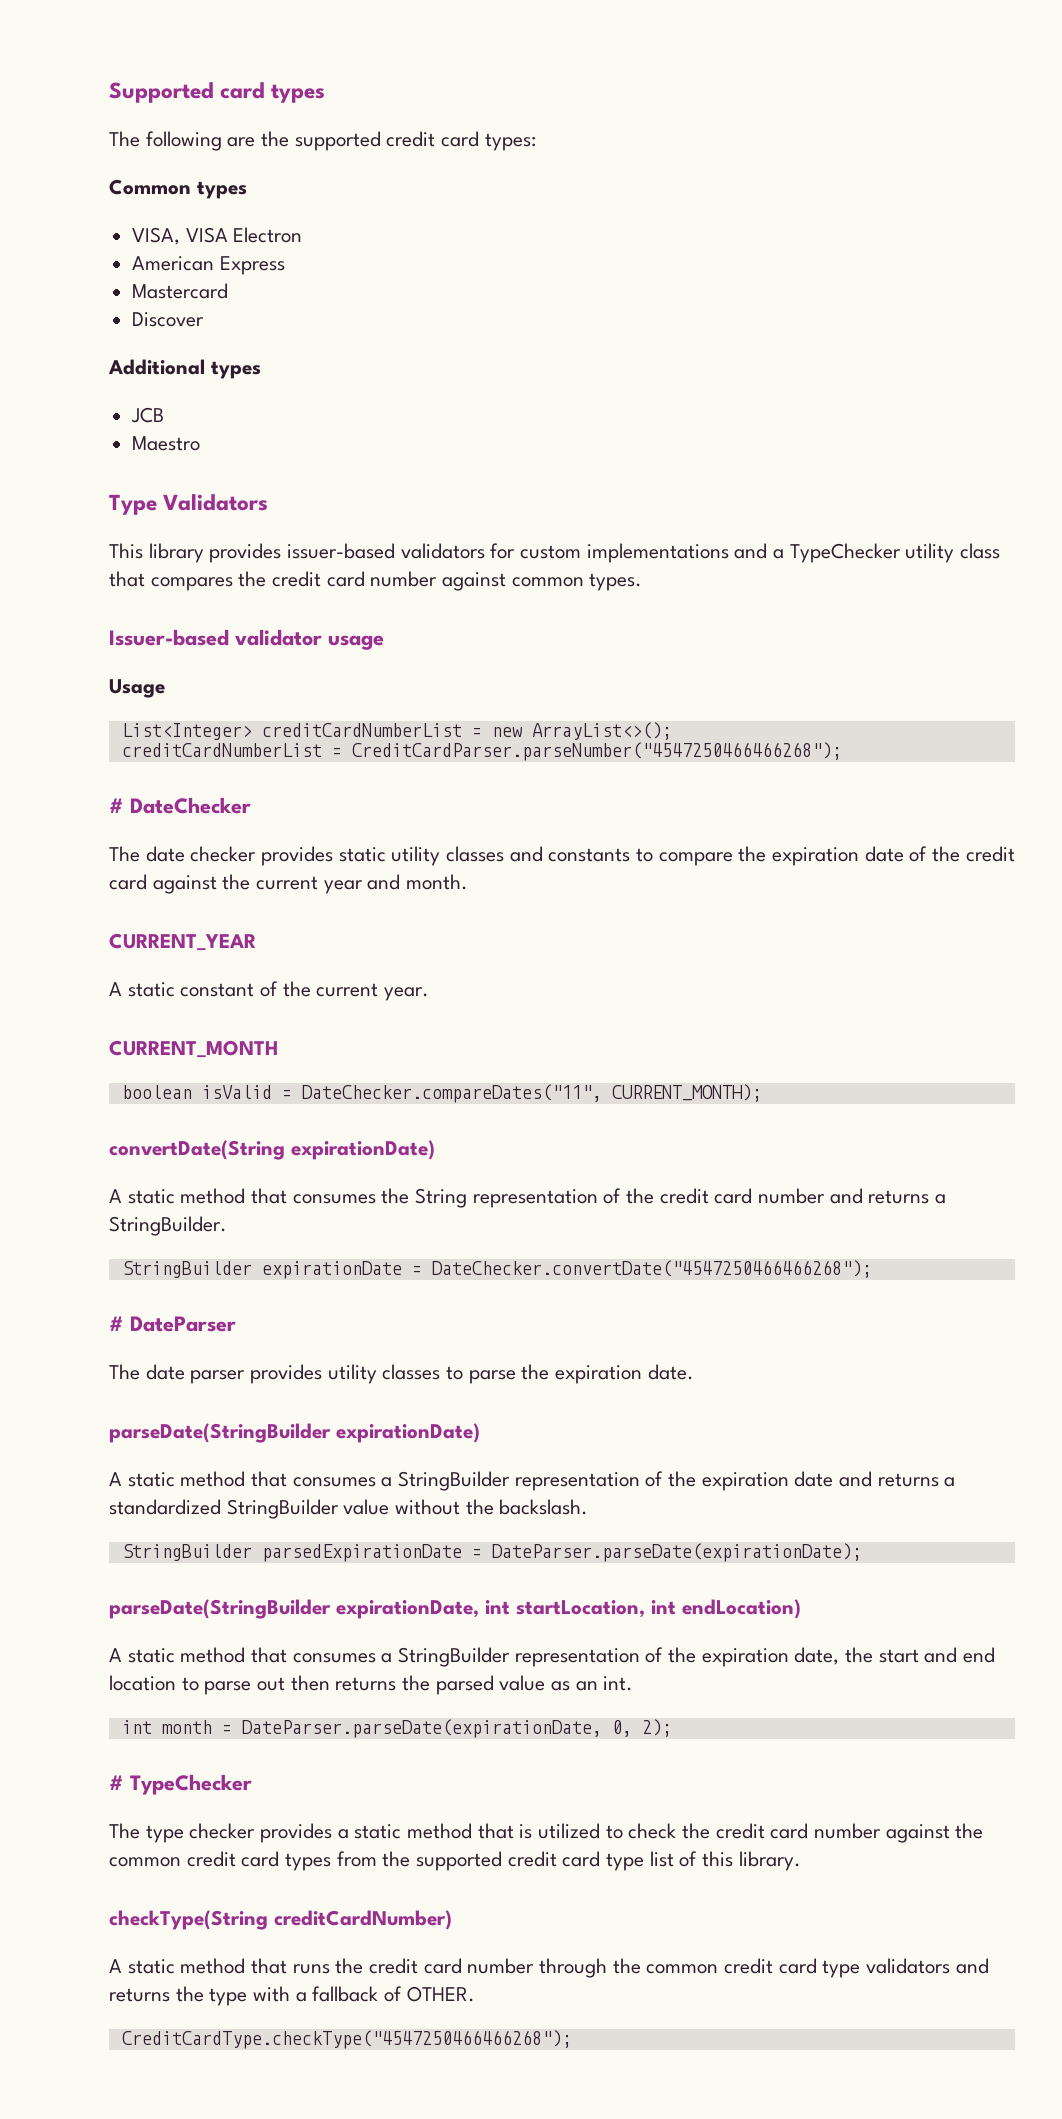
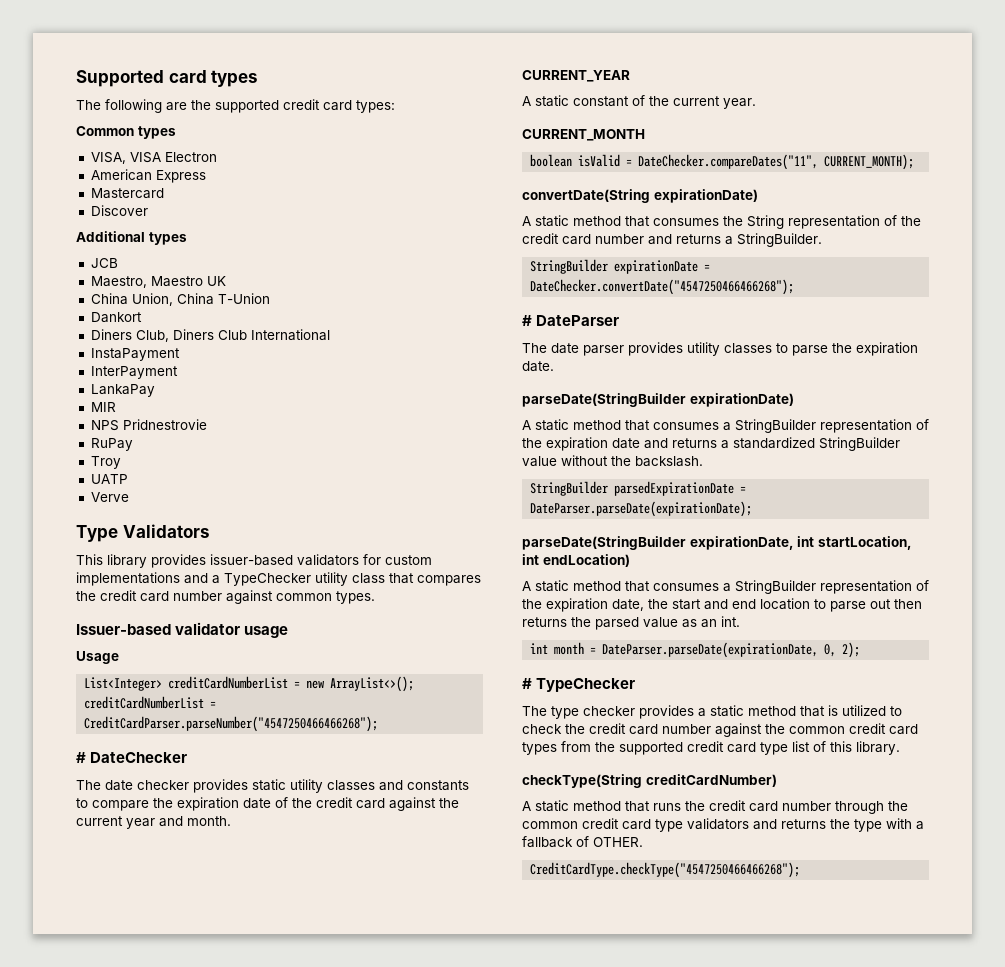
- Maestro
+ Maestro, Maestro UK
+ China Union, China T-Union
+ Dankort
+ Diners Club, Diners Club International
+ InstaPayment
+ InterPayment
+ LankaPay
+ MIR
+ NPS Pridnestrovie
+ RuPay
+ Troy
+ UATP
+ Verve

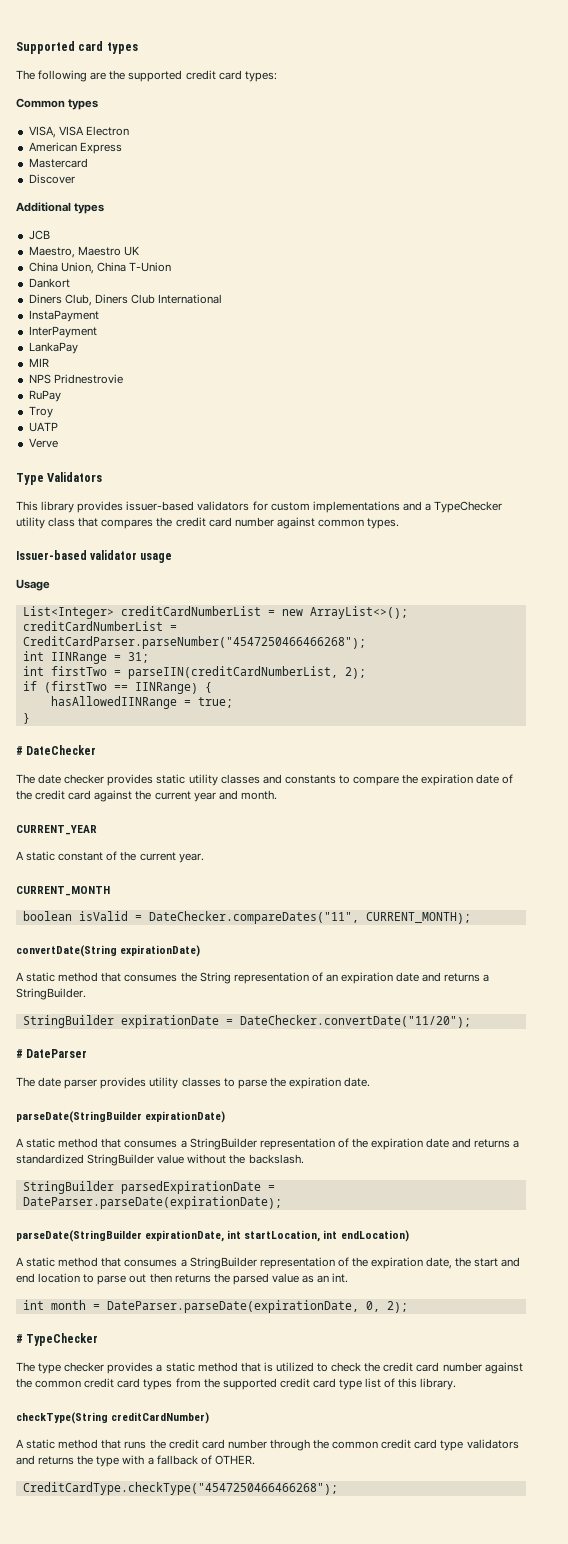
+ int IINRange = 31;
+ int firstTwo = parseIIN(creditCardNumberList, 2);
+ if (firstTwo == IINRange) {
+ hasAllowedIINRange = true;
+ }
- A static method that consumes the String representation of the credit card number and returns a StringBuilder.
+ A static method that consumes the String representation of an expiration date and returns a StringBuilder.
- StringBuilder expirationDate = DateChecker.convertDate("4547250466466268");
+ StringBuilder expirationDate = DateChecker.convertDate("11/20");

